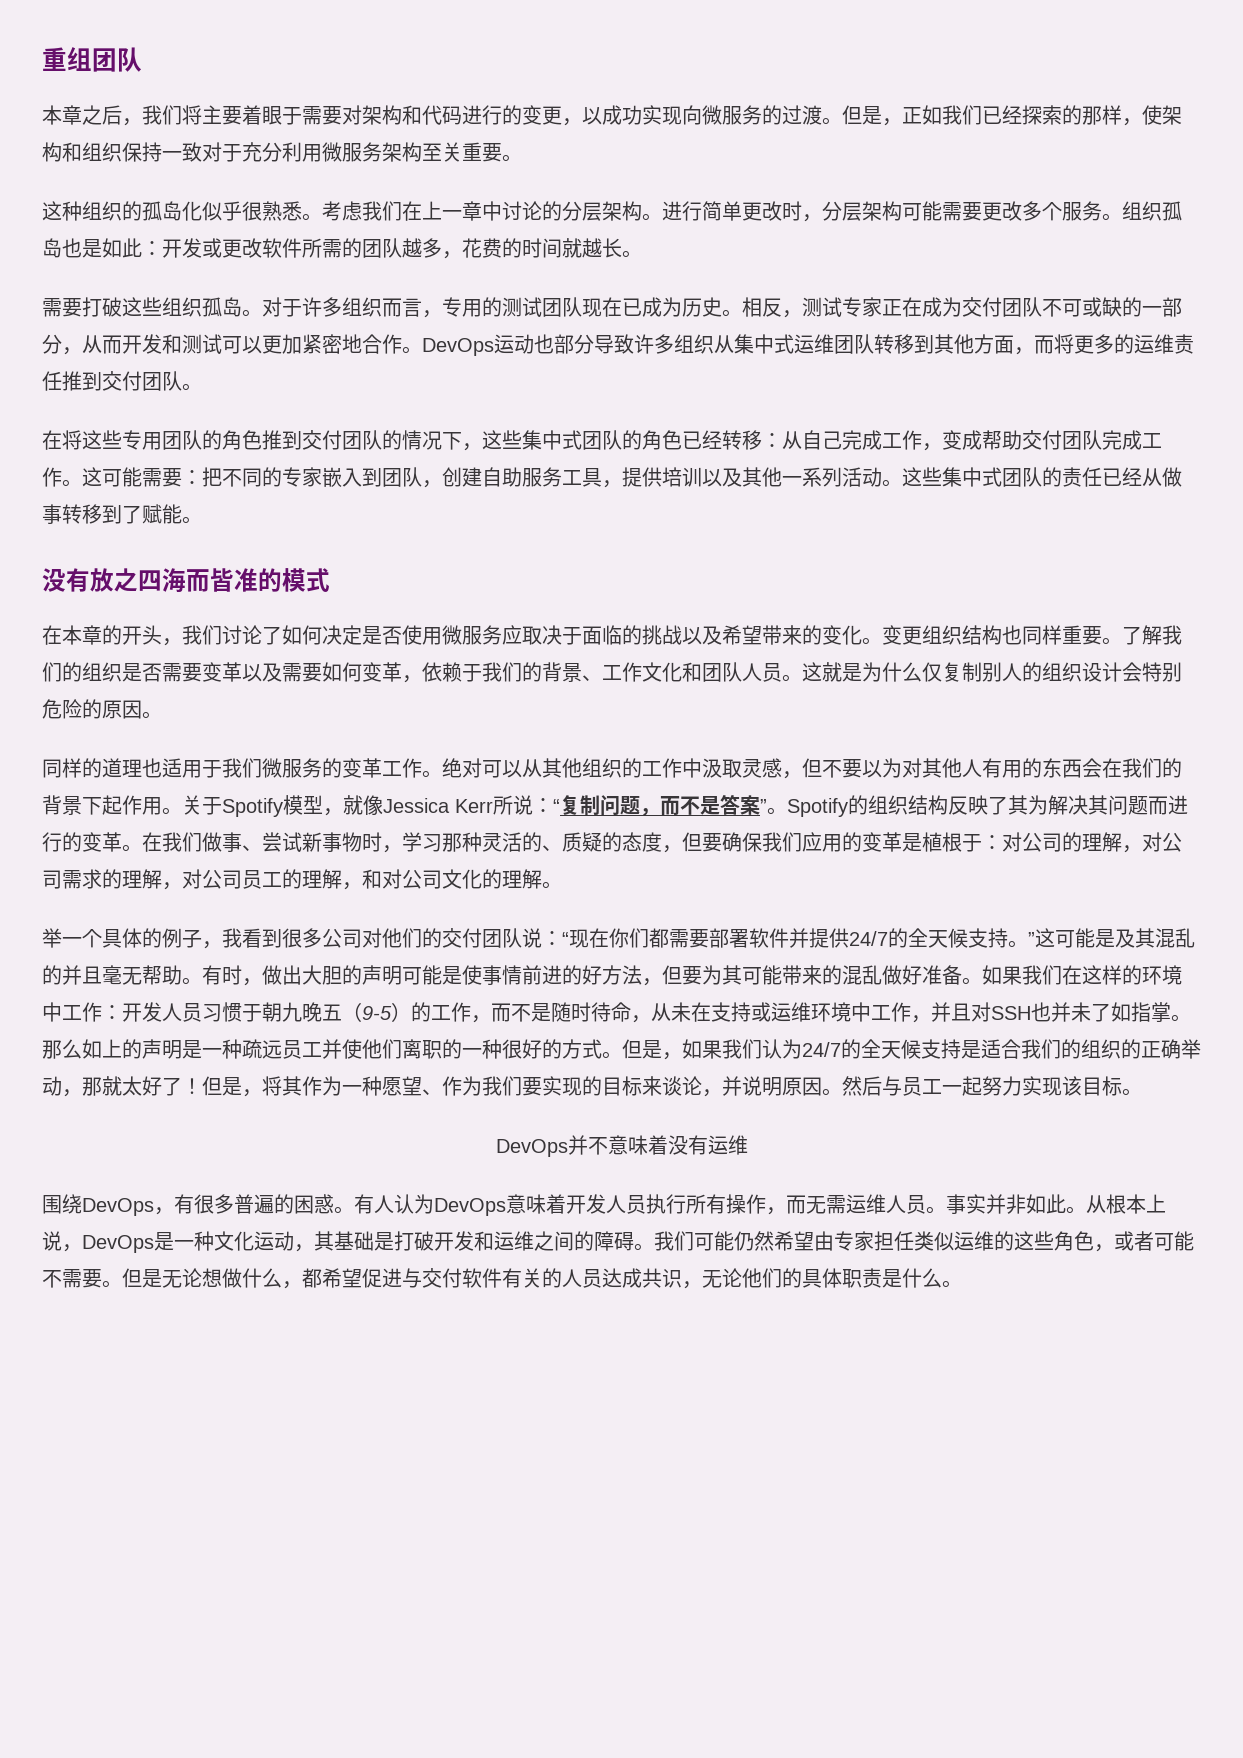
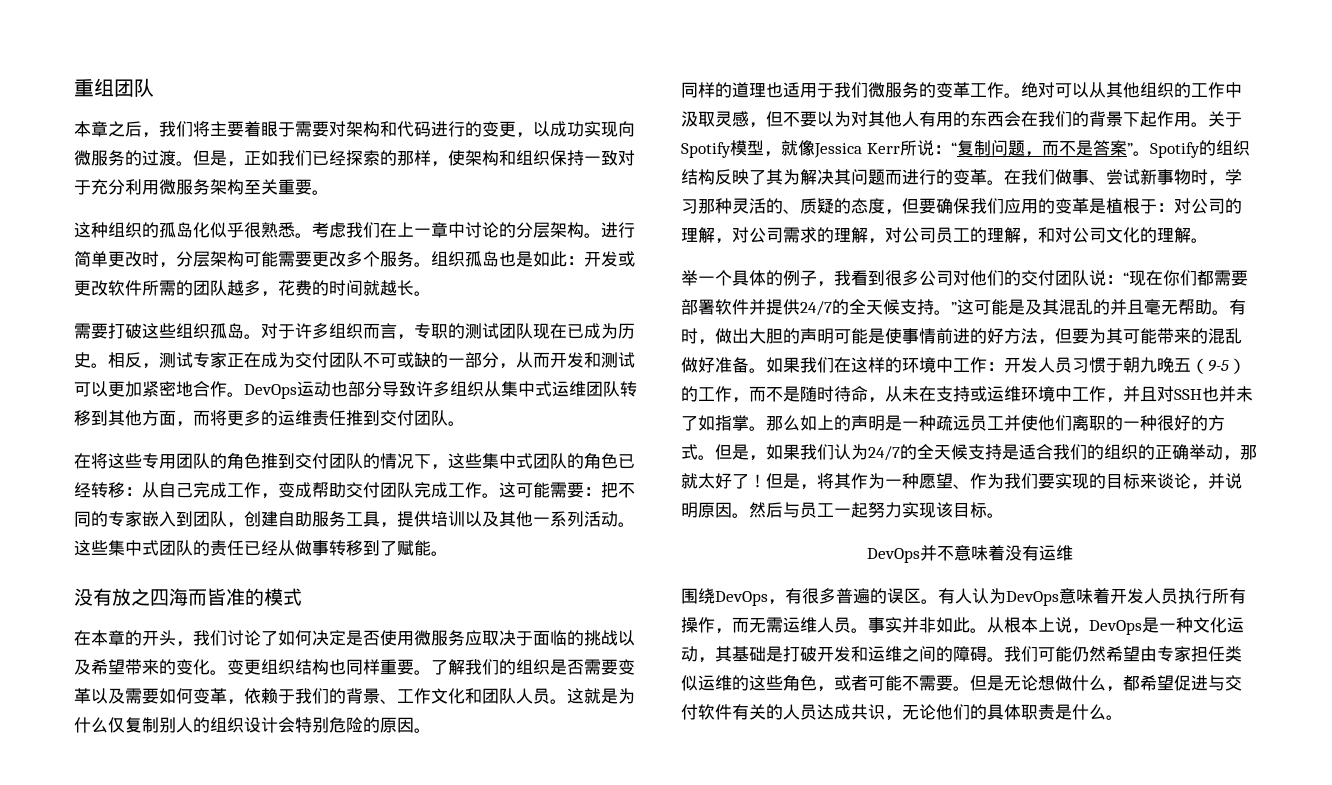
- 对于许多组织而言，专用的测试团队现在已成为历史。
+ 对于许多组织而言，专职的测试团队现在已成为历史。
- 围绕DevOps，有很多普遍的困惑。
+ 围绕DevOps，有很多普遍的误区。

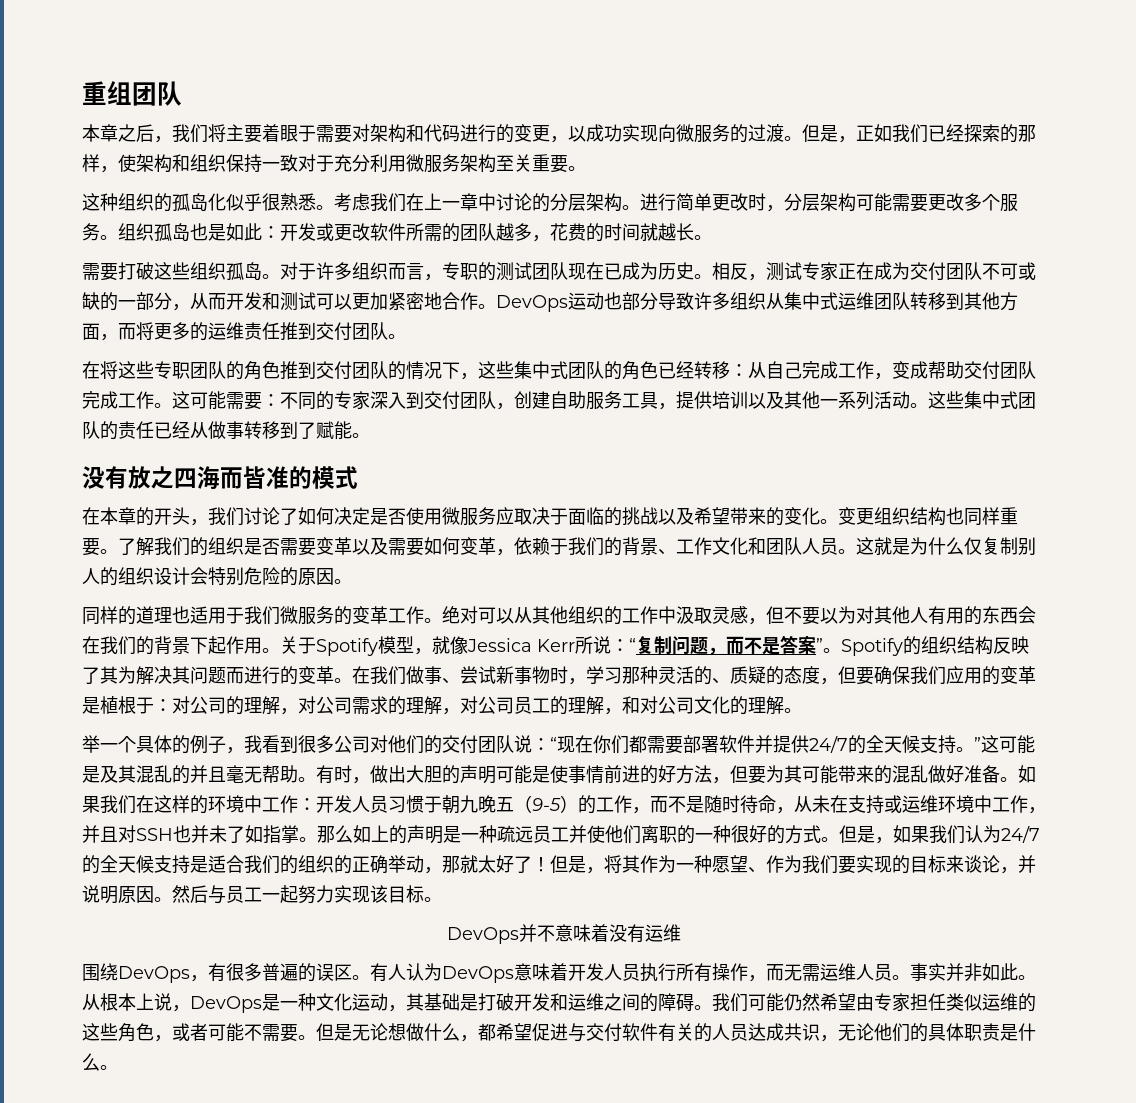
- 在将这些专用团队的角色推到交付团队的情况下，这些集中式团队的角色已经转移：从自己完成工作，变成帮助交付团队完成工作。
+ 在将这些专职团队的角色推到交付团队的情况下，这些集中式团队的角色已经转移：从自己完成工作，变成帮助交付团队完成工作。
- 这可能需要：把不同的专家嵌入到团队，创建自助服务工具，提供培训以及其他一系列活动。
+ 这可能需要：不同的专家深入到交付团队，创建自助服务工具，提供培训以及其他一系列活动。

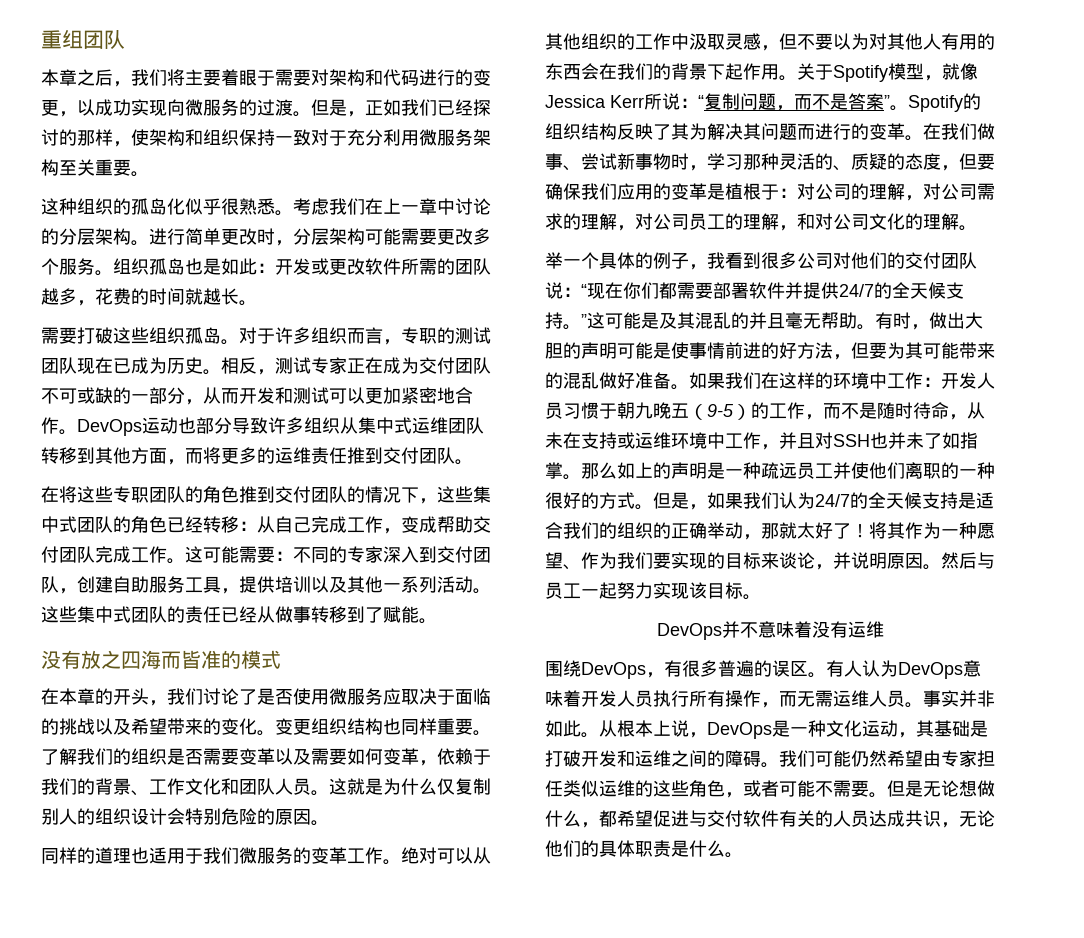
- 但是，正如我们已经探索的那样，使架构和组织保持一致对于充分利用微服务架构至关重要。
+ 但是，正如我们已经探讨的那样，使架构和组织保持一致对于充分利用微服务架构至关重要。
- 在本章的开头，我们讨论了如何决定是否使用微服务应取决于面临的挑战以及希望带来的变化。
+ 在本章的开头，我们讨论了是否使用微服务应取决于面临的挑战以及希望带来的变化。
- 但是，将其作为一种愿望、作为我们要实现的目标来谈论，并说明原因。
+ 将其作为一种愿望、作为我们要实现的目标来谈论，并说明原因。

